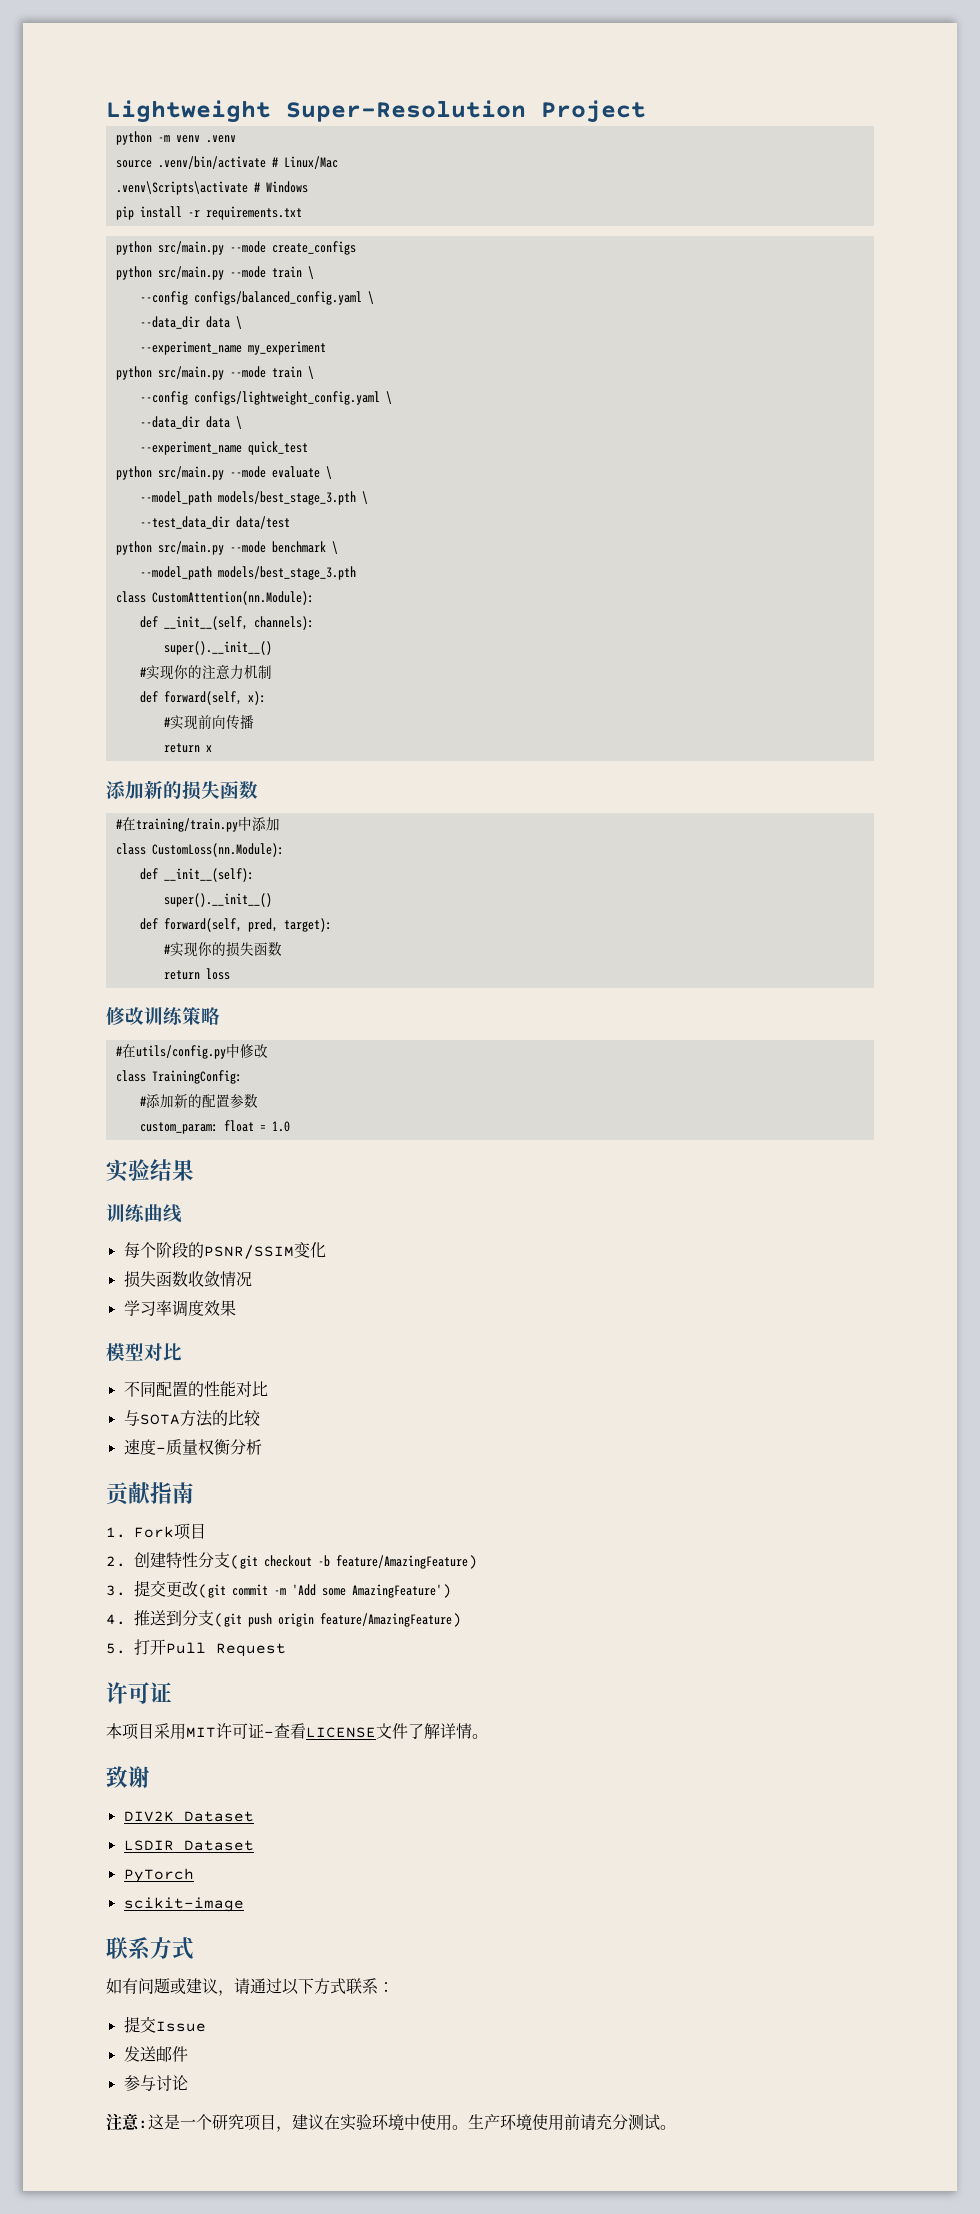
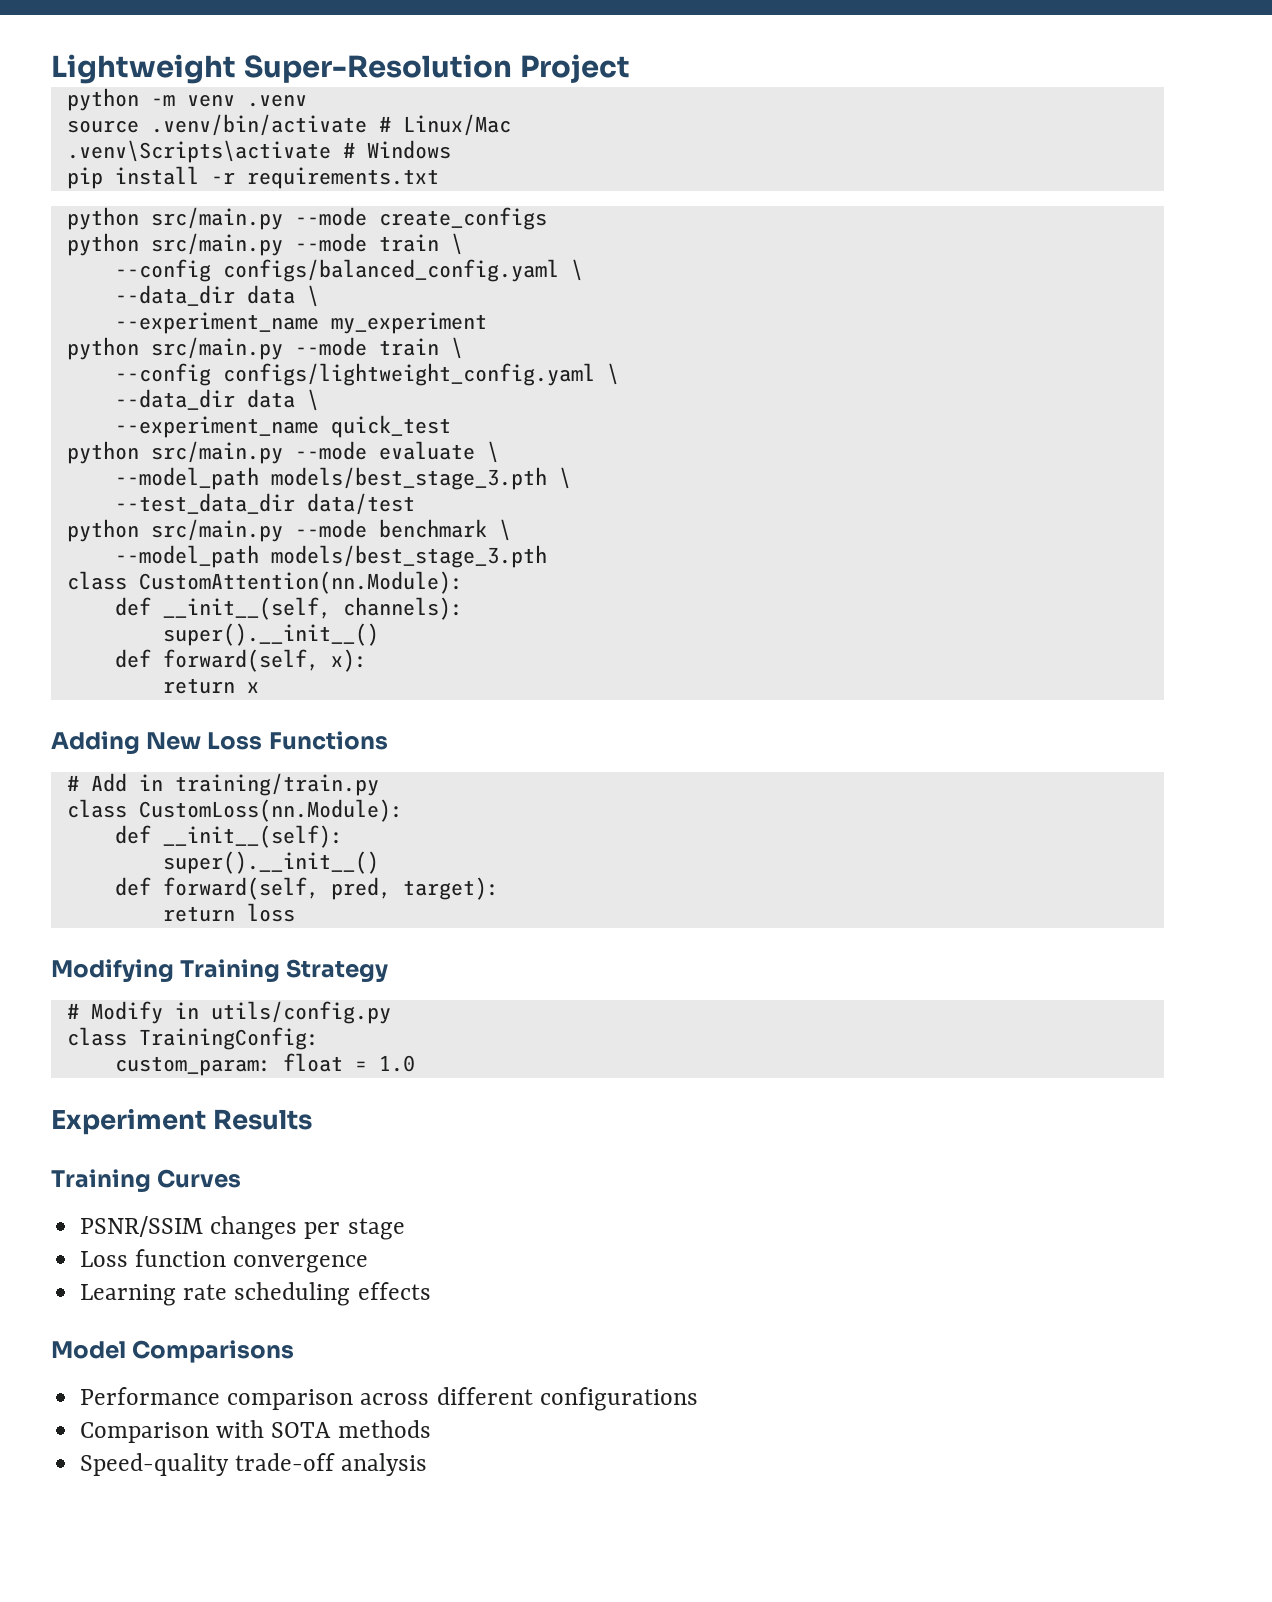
- #实现你的注意力机制
  def forward(self, x):
- #实现前向传播
  return x
- 添加新的损失函数
- #在training/train.py中添加
+ Adding New Loss Functions
+ # Add in training/train.py
- #实现你的损失函数
- 修改训练策略
- #在utils/config.py中修改
+ Modifying Training Strategy
+ # Modify in utils/config.py
- #添加新的配置参数
- 实验结果
- 训练曲线
- 每个阶段的PSNR/SSIM变化
- 损失函数收敛情况
- 学习率调度效果
- 模型对比
- 不同配置的性能对比
- 与SOTA方法的比较
- 速度-质量权衡分析
- 贡献指南
- 1. Fork项目
- 2.创建特性分支(git checkout -b feature/AmazingFeature)
- 3.提交更改(git commit -m 'Add some AmazingFeature')
- 4.推送到分支(git push origin feature/AmazingFeature)
- 5.打开Pull Request
- 许可证
- 本项目采用MIT许可证-查看LICENSE文件了解详情。
- 致谢
- DIV2K Dataset
- LSDIR Dataset
- PyTorch
- scikit-image
- 联系方式
- 如有问题或建议，请通过以下方式联系：
- 提交Issue
- 发送邮件
- 参与讨论
- 注意:这是一个研究项目，建议在实验环境中使用。生产环境使用前请充分测试。
+ Experiment Results
+ Training Curves
+ PSNR/SSIM changes per stage
+ Loss function convergence
+ Learning rate scheduling effects
+ Model Comparisons
+ Performance comparison across different configurations
+ Comparison with SOTA methods
+ Speed-quality trade-off analysis

